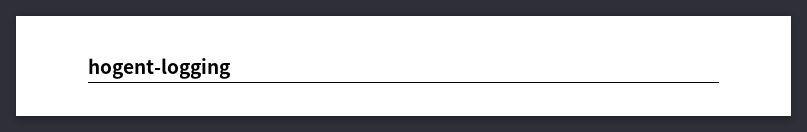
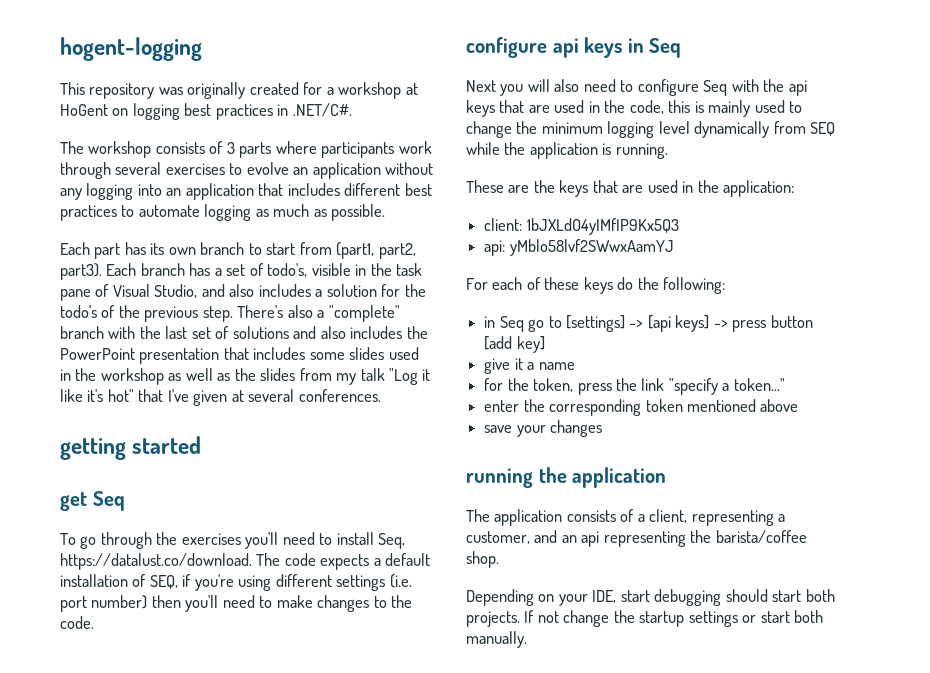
+ This repository was originally created for a workshop at HoGent on logging best practices in .NET/C#.
+ The workshop consists of 3 parts where participants work through several exercises to evolve an application without any logging into an application that includes different best practices to automate logging as much as possible.
+ Each part has its own branch to start from (part1, part2, part3). Each branch has a set of todo's, visible in the task pane of Visual Studio, and also includes a solution for the todo's of the previous step. There's also a "complete" branch with the last set of solutions and also includes the PowerPoint presentation that includes some slides used in the workshop as well as the slides from my talk "Log it like it's hot" that I've given at several conferences.
+ getting started
+ get Seq
+ To go through the exercises you'll need to install Seq, https://datalust.co/download. The code expects a default installation of SEQ, if you're using different settings (i.e. port number) then you'll need to make changes to the code.
+ configure api keys in Seq
+ Next you will also need to configure Seq with the api keys that are used in the code, this is mainly used to change the minimum logging level dynamically from SEQ while the application is running.
+ These are the keys that are used in the application:
+ client: 1bJXLdO4yIMfIP9Kx5Q3
+ api: yMblo58lvf2SWwxAamYJ
+ For each of these keys do the following:
+ in Seq go to [settings] -> [api keys] -> press button [add key]
+ give it a name
+ for the token, press the link "specify a token..."
+ enter the corresponding token mentioned above
+ save your changes
+ running the application
+ The application consists of a client, representing a customer, and an api representing the barista/coffee shop.
+ Depending on your IDE, start debugging should start both projects. If not change the startup settings or start both manually.

